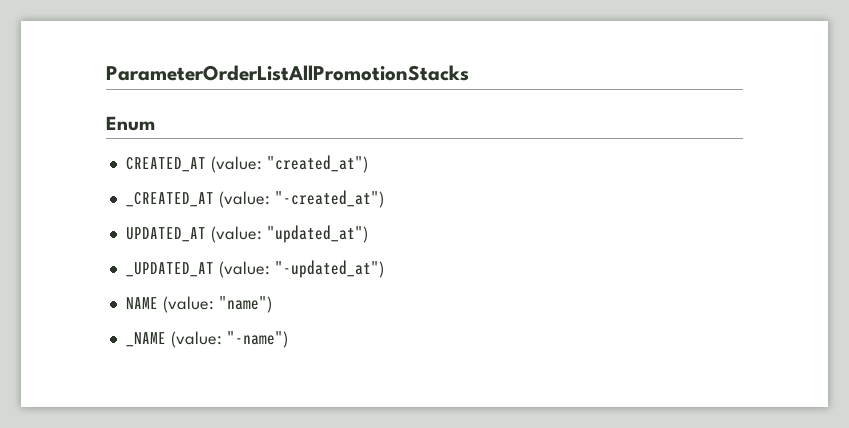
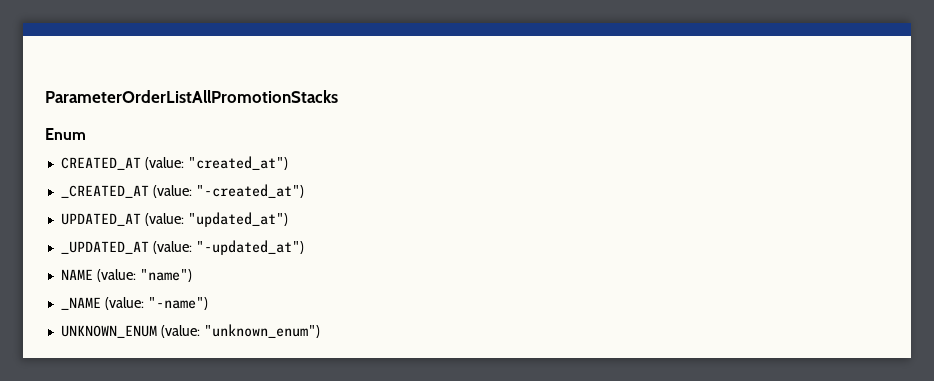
+ UNKNOWN_ENUM (value: "unknown_enum")

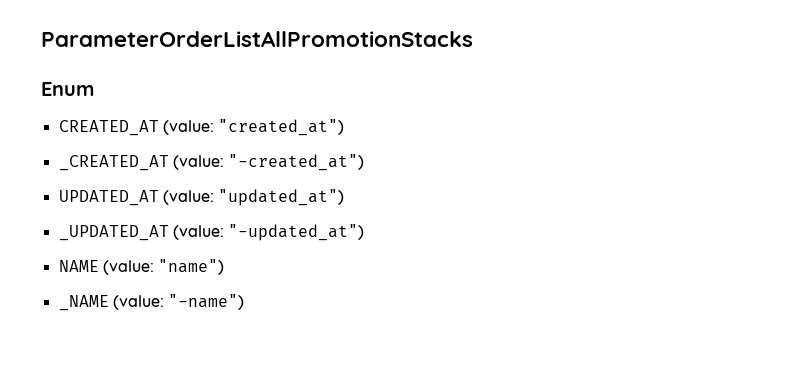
- UNKNOWN_ENUM (value: "unknown_enum")

